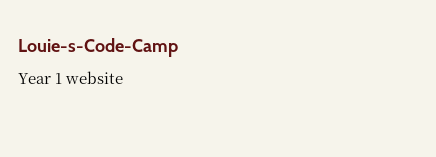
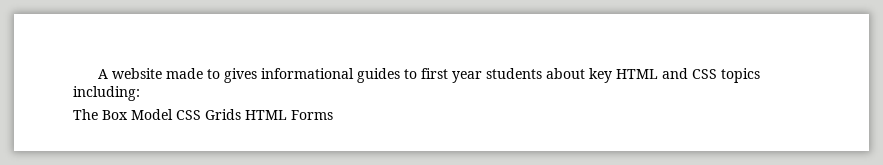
- Louie-s-Code-Camp
- Year 1 website
+ A website made to gives informational guides to first year students about key HTML and CSS topics including:
+ The Box Model CSS Grids HTML Forms

